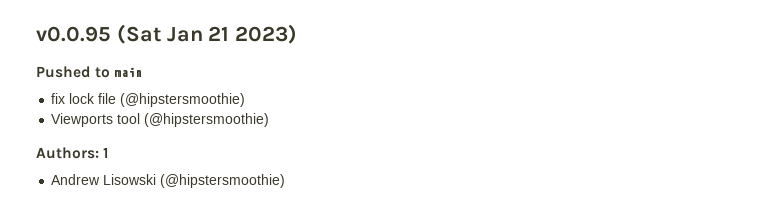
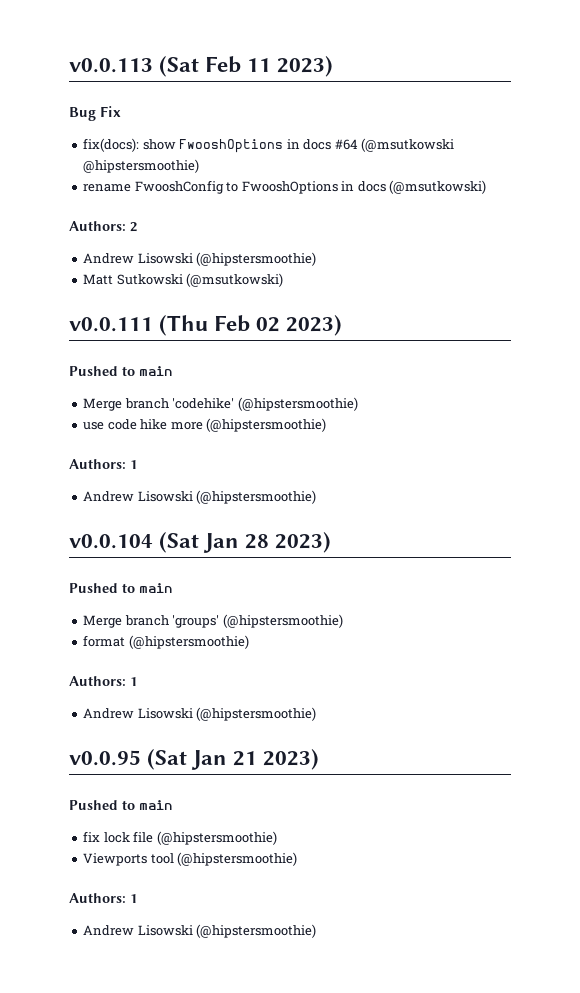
+ v0.0.113 (Sat Feb 11 2023)
+ Bug Fix
+ fix(docs): show FwooshOptions in docs #64 (@msutkowski @hipstersmoothie)
+ rename FwooshConfig to FwooshOptions in docs (@msutkowski)
+ Authors: 2
+ Andrew Lisowski (@hipstersmoothie)
+ Matt Sutkowski (@msutkowski)
+ v0.0.111 (Thu Feb 02 2023)
+ Pushed to main
+ Merge branch 'codehike' (@hipstersmoothie)
+ use code hike more (@hipstersmoothie)
+ Authors: 1
+ Andrew Lisowski (@hipstersmoothie)
+ v0.0.104 (Sat Jan 28 2023)
+ Pushed to main
+ Merge branch 'groups' (@hipstersmoothie)
+ format (@hipstersmoothie)
+ Authors: 1
+ Andrew Lisowski (@hipstersmoothie)

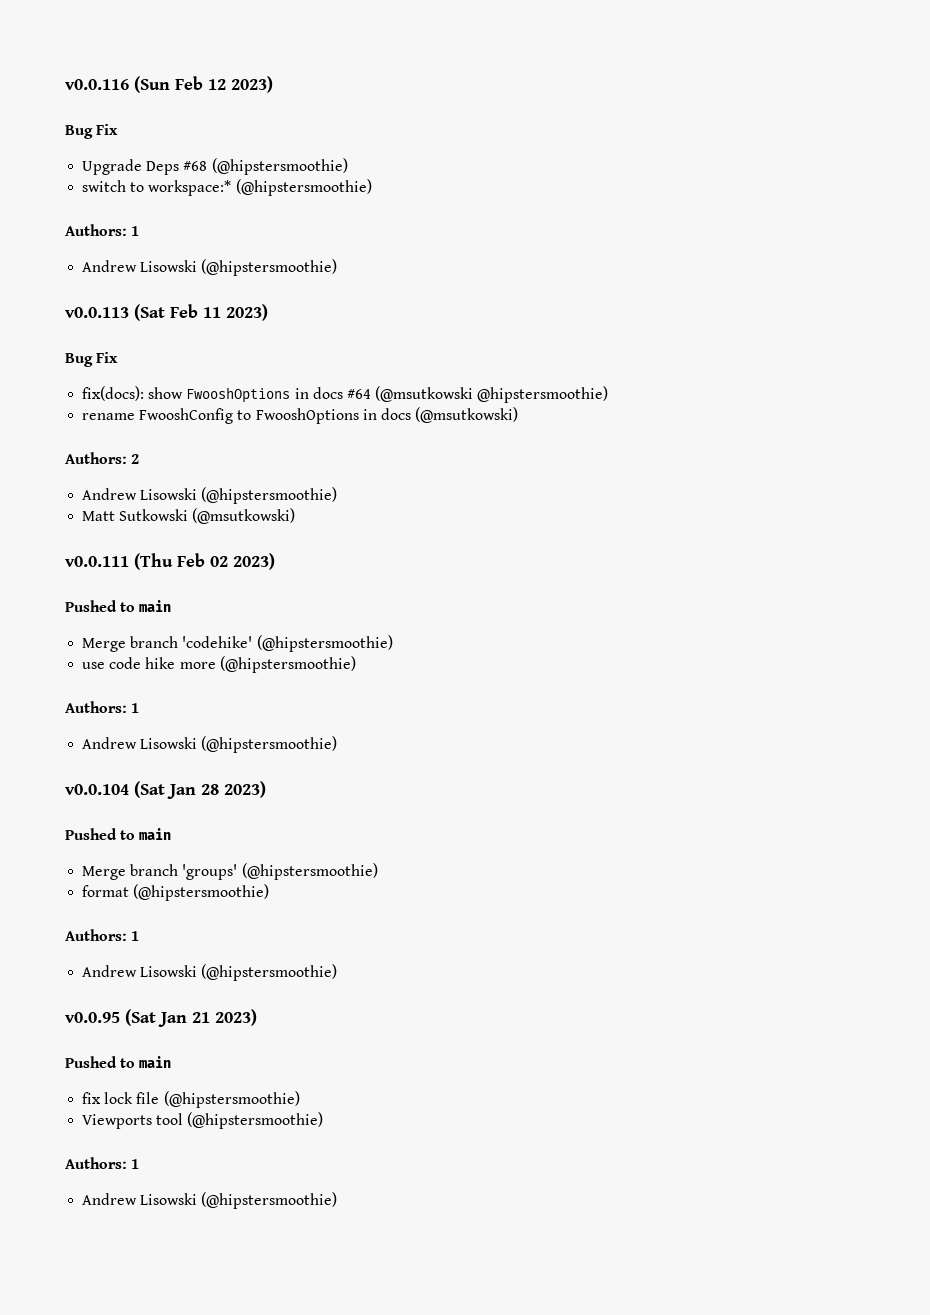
+ v0.0.116 (Sun Feb 12 2023)
+ Bug Fix
+ Upgrade Deps #68 (@hipstersmoothie)
+ switch to workspace:* (@hipstersmoothie)
+ Authors: 1
+ Andrew Lisowski (@hipstersmoothie)

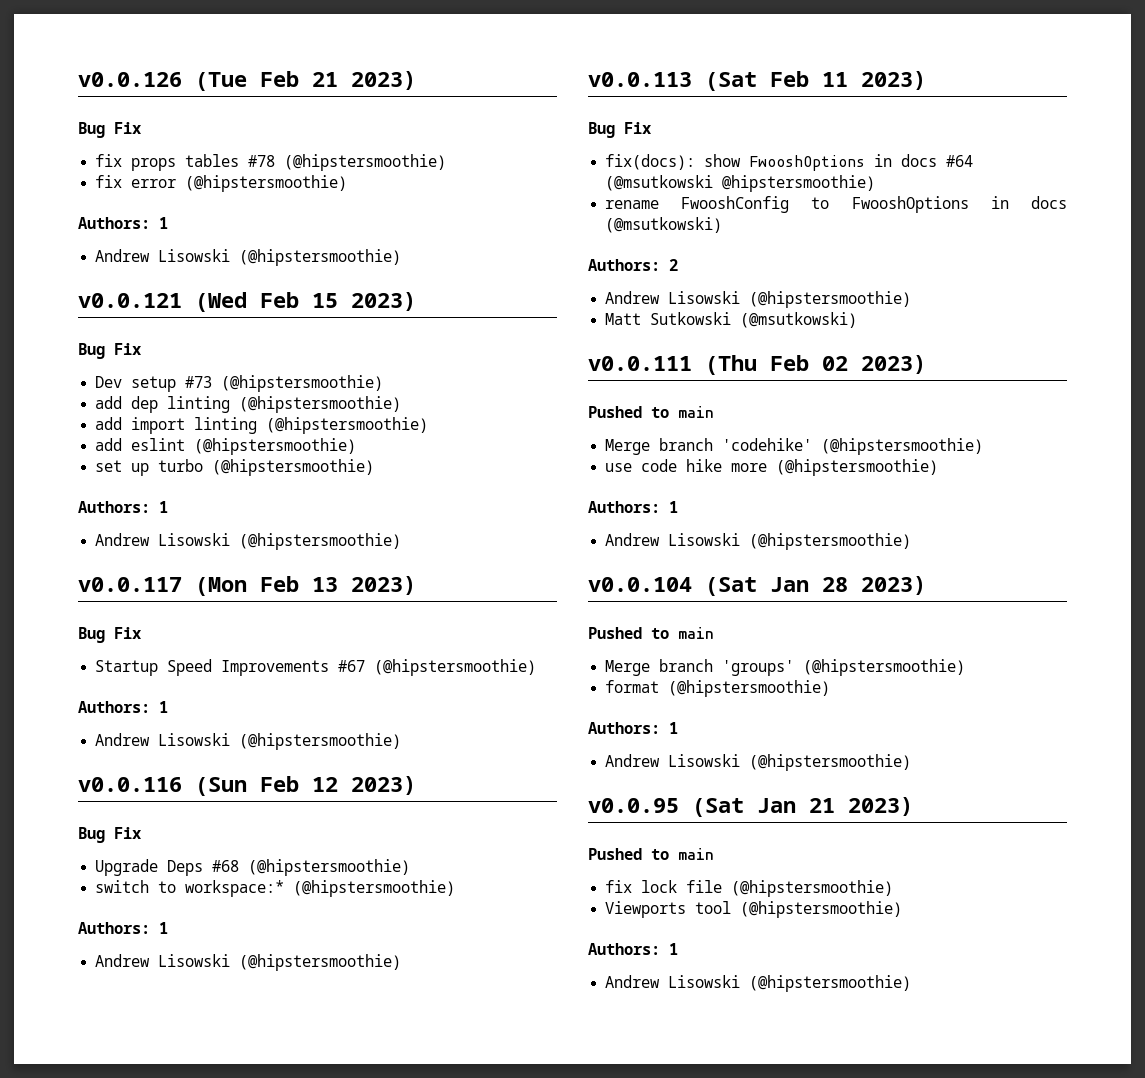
+ v0.0.126 (Tue Feb 21 2023)
+ Bug Fix
+ fix props tables #78 (@hipstersmoothie)
+ fix error (@hipstersmoothie)
+ Authors: 1
+ Andrew Lisowski (@hipstersmoothie)
+ v0.0.121 (Wed Feb 15 2023)
+ Bug Fix
+ Dev setup #73 (@hipstersmoothie)
+ add dep linting (@hipstersmoothie)
+ add import linting (@hipstersmoothie)
+ add eslint (@hipstersmoothie)
+ set up turbo (@hipstersmoothie)
+ Authors: 1
+ Andrew Lisowski (@hipstersmoothie)
+ v0.0.117 (Mon Feb 13 2023)
+ Bug Fix
+ Startup Speed Improvements #67 (@hipstersmoothie)
+ Authors: 1
+ Andrew Lisowski (@hipstersmoothie)

